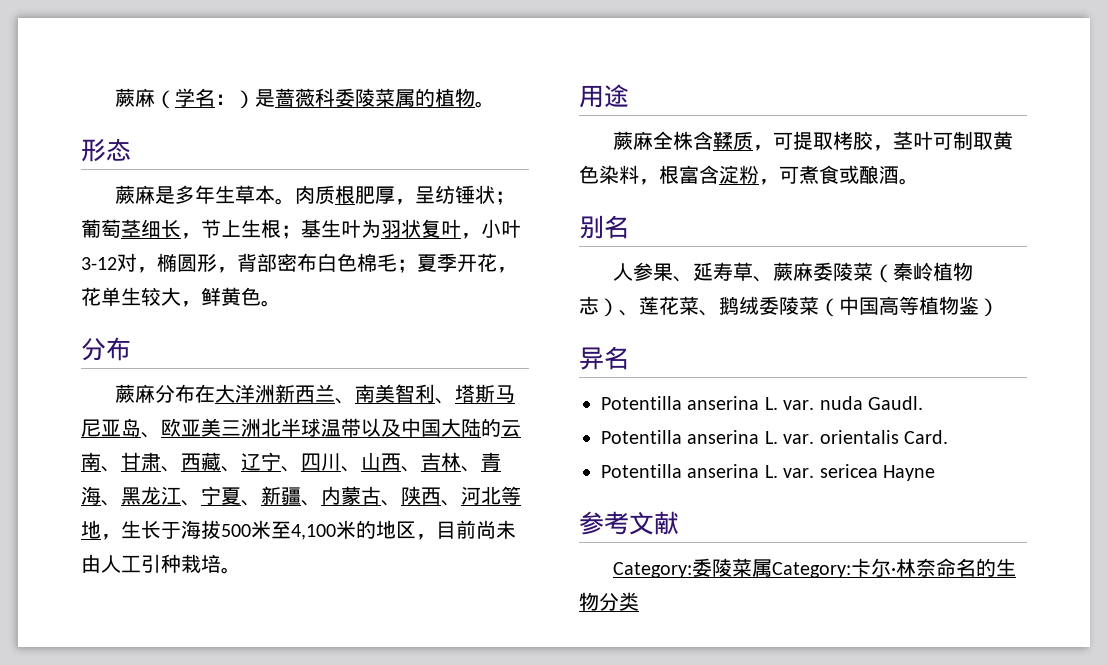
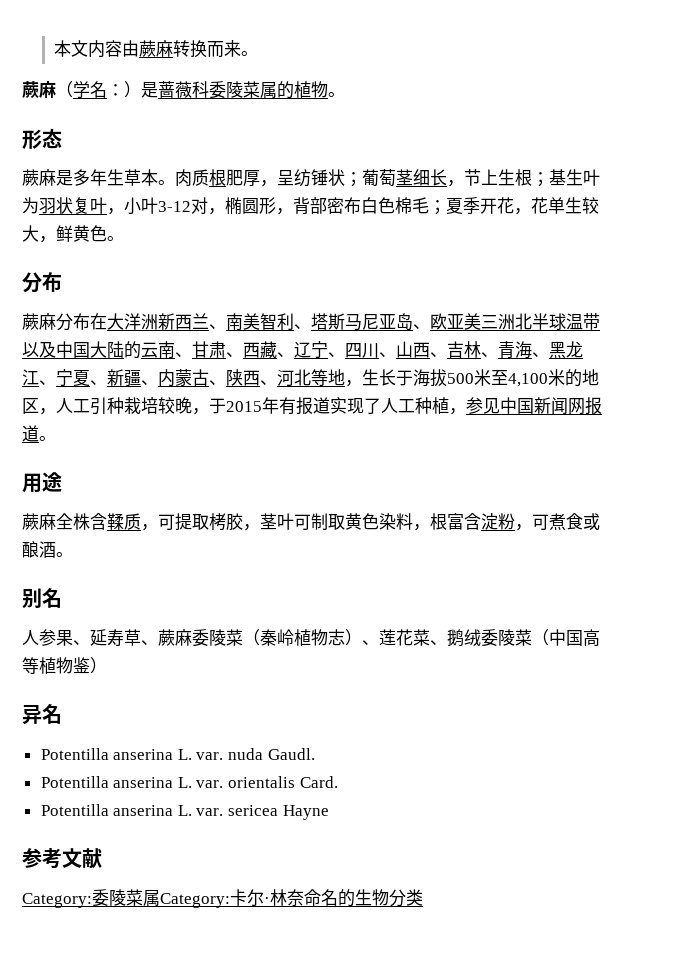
+ 本文内容由蕨麻转换而来。
- 蕨麻分布在大洋洲新西兰、南美智利、塔斯马尼亚岛、欧亚美三洲北半球温带以及中国大陆的云南、甘肃、西藏、辽宁、四川、山西、吉林、青海、黑龙江、宁夏、新疆、内蒙古、陕西、河北等地，生长于海拔500米至4,100米的地区，目前尚未由人工引种栽培。
+ 蕨麻分布在大洋洲新西兰、南美智利、塔斯马尼亚岛、欧亚美三洲北半球温带以及中国大陆的云南、甘肃、西藏、辽宁、四川、山西、吉林、青海、黑龙江、宁夏、新疆、内蒙古、陕西、河北等地，生长于海拔500米至4,100米的地区，人工引种栽培较晚，于2015年有报道实现了人工种植，参见中国新闻网报道。

